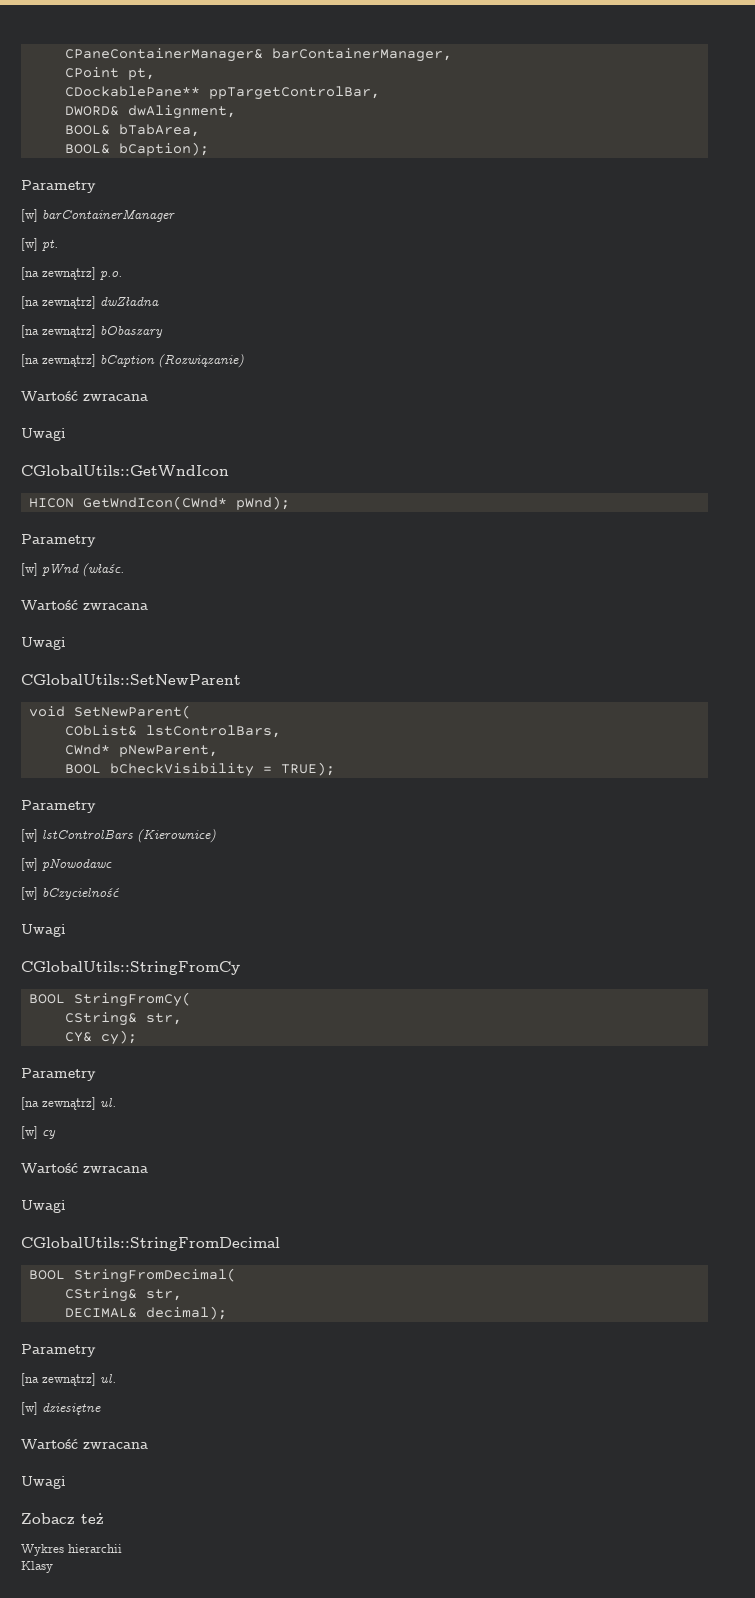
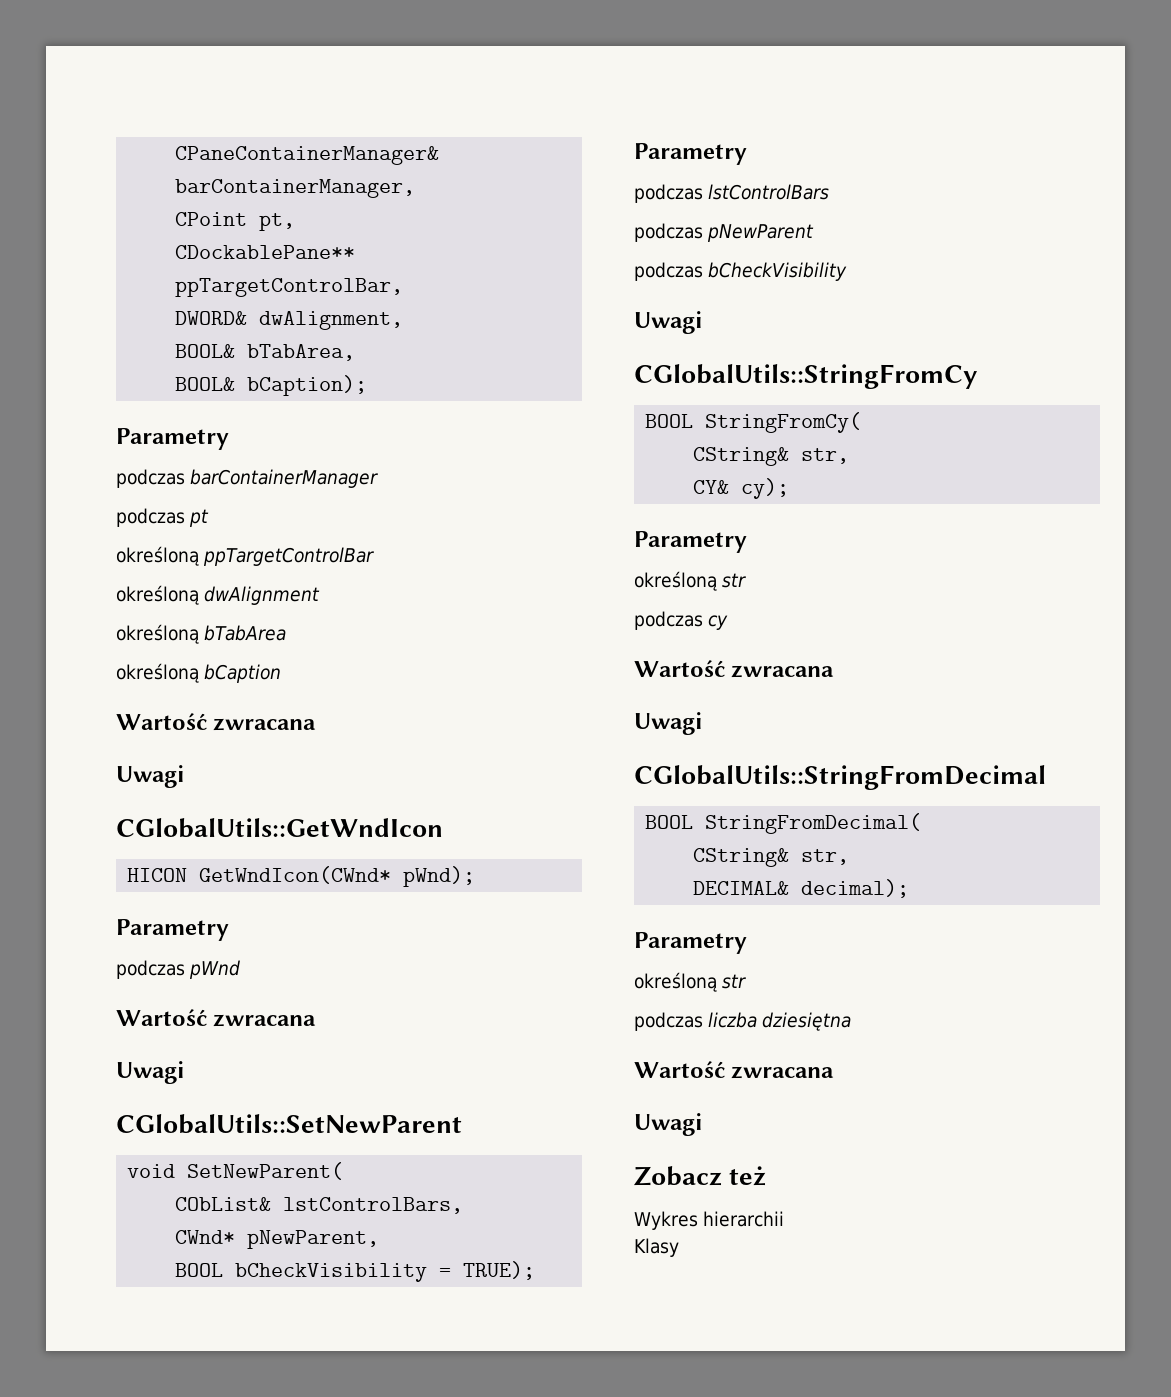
- [w] barContainerManager
+ podczas barContainerManager
- [w] pt.
- [na zewnątrz] p.o.
- [na zewnątrz] dwZładna
- [na zewnątrz] bObaszary
- [na zewnątrz] bCaption (Rozwiązanie)
+ podczas pt
+ określoną ppTargetControlBar
+ określoną dwAlignment
+ określoną bTabArea
+ określoną bCaption
- [w] pWnd (właśc.
+ podczas pWnd
- [w] lstControlBars (Kierownice)
- [w] pNowodawc
- [w] bCzycielność
+ podczas lstControlBars
+ podczas pNewParent
+ podczas bCheckVisibility
  CY& cy);
  Parametry
- [na zewnątrz] ul.
- [w] cy
+ określoną str
+ podczas cy
  DECIMAL& decimal);
  Parametry
- [na zewnątrz] ul.
- [w] dziesiętne
+ określoną str
+ podczas liczba dziesiętna

